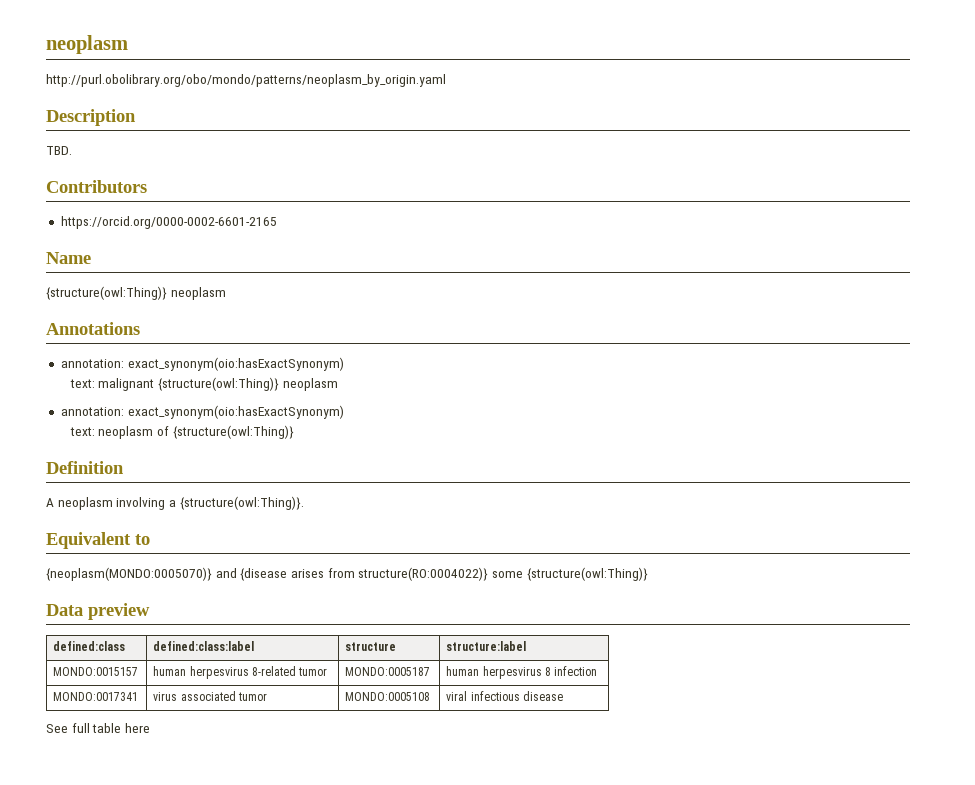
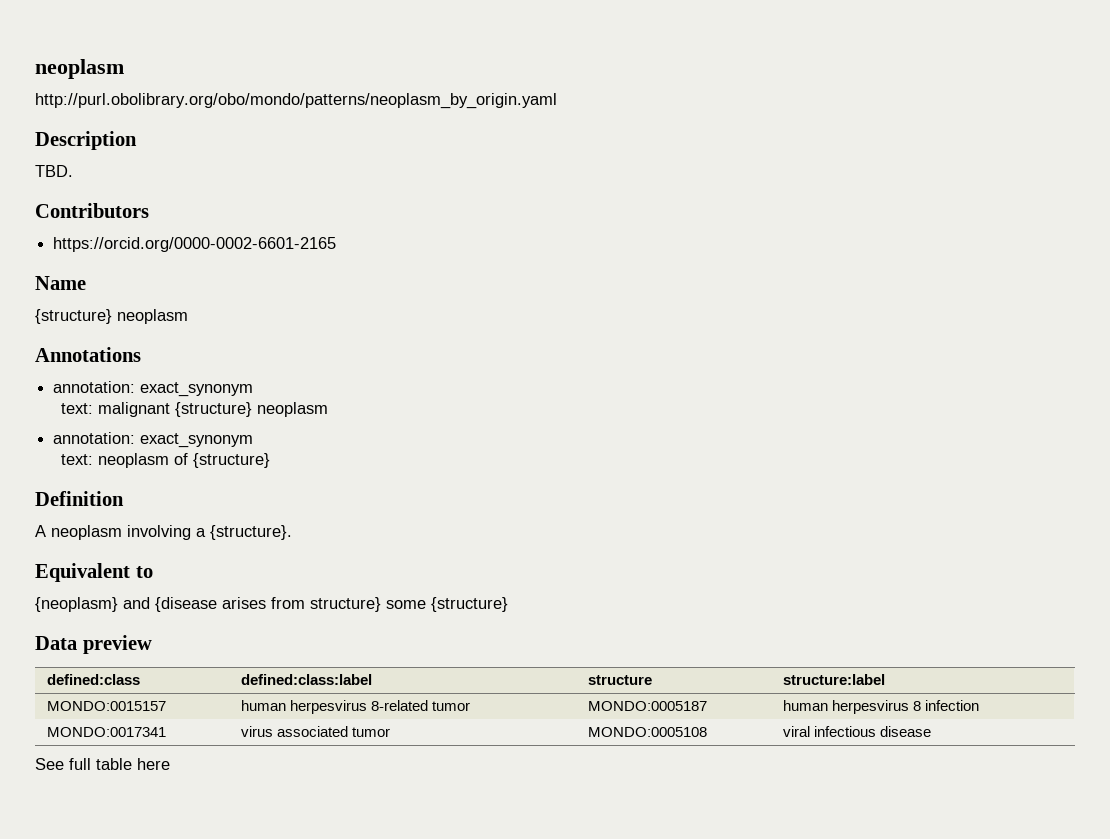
  Name
- {structure(owl:Thing)} neoplasm
+ {structure} neoplasm
  Annotations
- annotation: exact_synonym(oio:hasExactSynonym)
+ annotation: exact_synonym
- text: malignant {structure(owl:Thing)} neoplasm
- annotation: exact_synonym(oio:hasExactSynonym)
+ text: malignant {structure} neoplasm
+ annotation: exact_synonym
- text: neoplasm of {structure(owl:Thing)}
+ text: neoplasm of {structure}
- A neoplasm involving a {structure(owl:Thing)}.
+ A neoplasm involving a {structure}.
- {neoplasm(MONDO:0005070)} and {disease arises from structure(RO:0004022)} some {structure(owl:Thing)}
+ {neoplasm} and {disease arises from structure} some {structure}

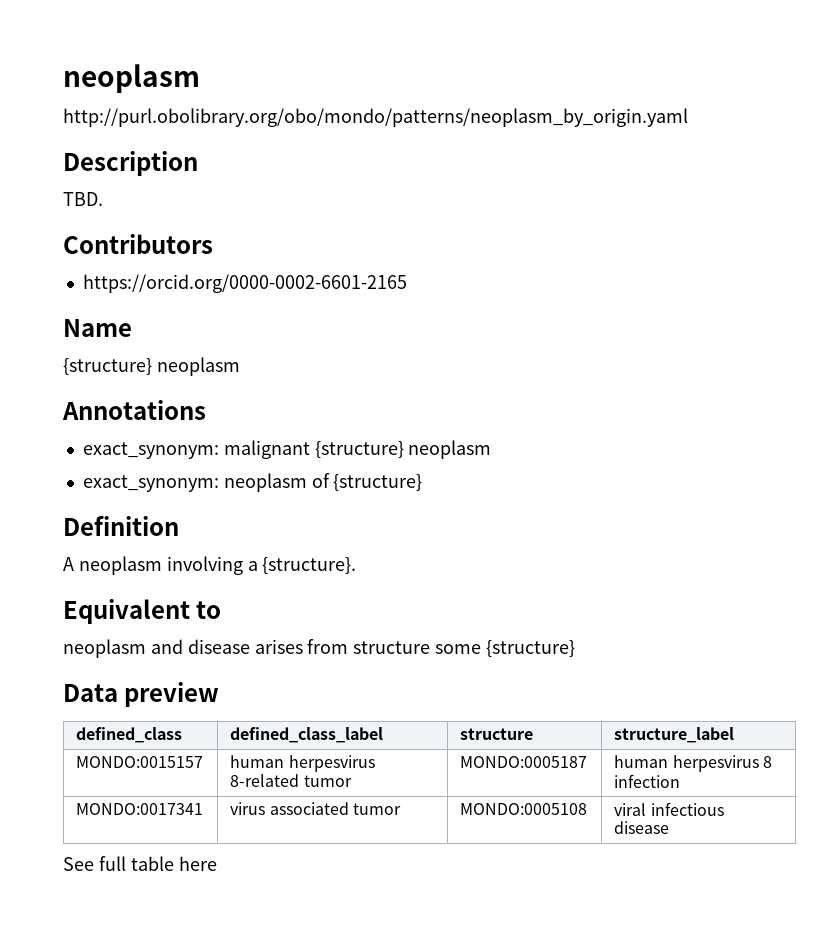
  Annotations
- annotation: exact_synonym
- text: malignant {structure} neoplasm
- annotation: exact_synonym
- text: neoplasm of {structure}
+ exact_synonym: malignant {structure} neoplasm
+ exact_synonym: neoplasm of {structure}
- {neoplasm} and {disease arises from structure} some {structure}
+ neoplasm and disease arises from structure some {structure}
- defined:class | defined:class:label | structure | structure:label
+ defined_class | defined_class_label | structure | structure_label

